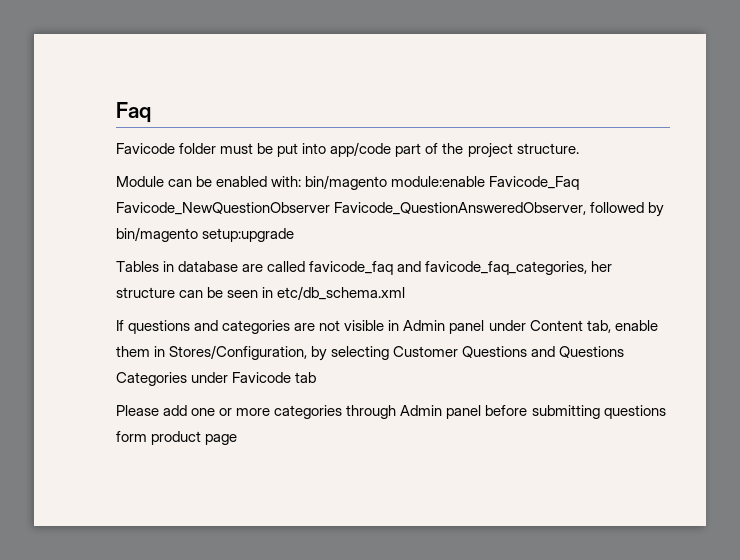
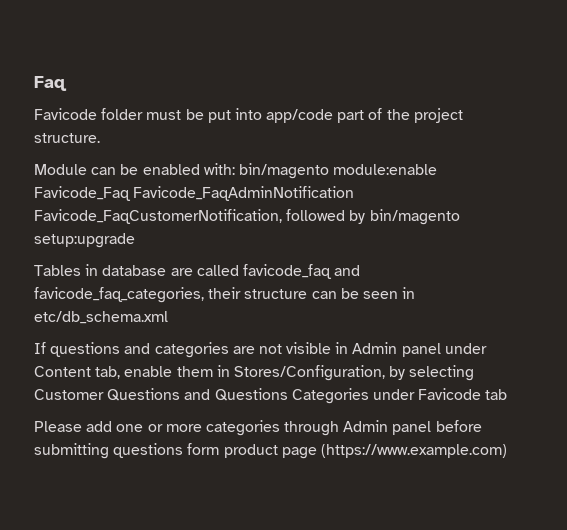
- Module can be enabled with: bin/magento module:enable Favicode_Faq Favicode_NewQuestionObserver Favicode_QuestionAnsweredObserver, followed by bin/magento setup:upgrade
+ Module can be enabled with: bin/magento module:enable Favicode_Faq Favicode_FaqAdminNotification Favicode_FaqCustomerNotification, followed by bin/magento setup:upgrade
- Tables in database are called favicode_faq and favicode_faq_categories, her structure can be seen in etc/db_schema.xml
+ Tables in database are called favicode_faq and favicode_faq_categories, their structure can be seen in etc/db_schema.xml
- Please add one or more categories through Admin panel before submitting questions form product page
+ Please add one or more categories through Admin panel before submitting questions form product page (https://www.example.com)

